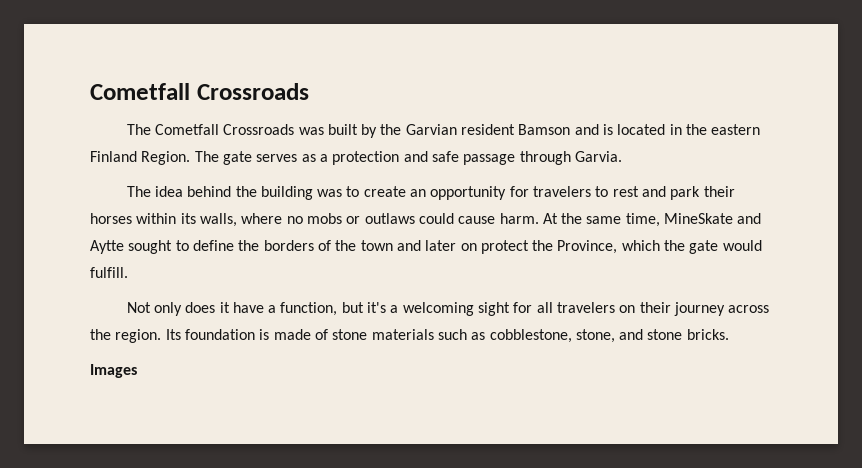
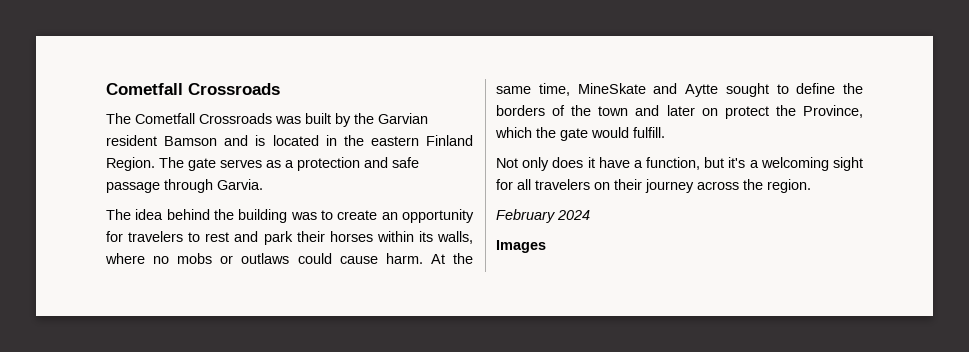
- Not only does it have a function, but it's a welcoming sight for all travelers on their journey across the region. Its foundation is made of stone materials such as cobblestone, stone, and stone bricks.
+ Not only does it have a function, but it's a welcoming sight for all travelers on their journey across the region.
+ February 2024

